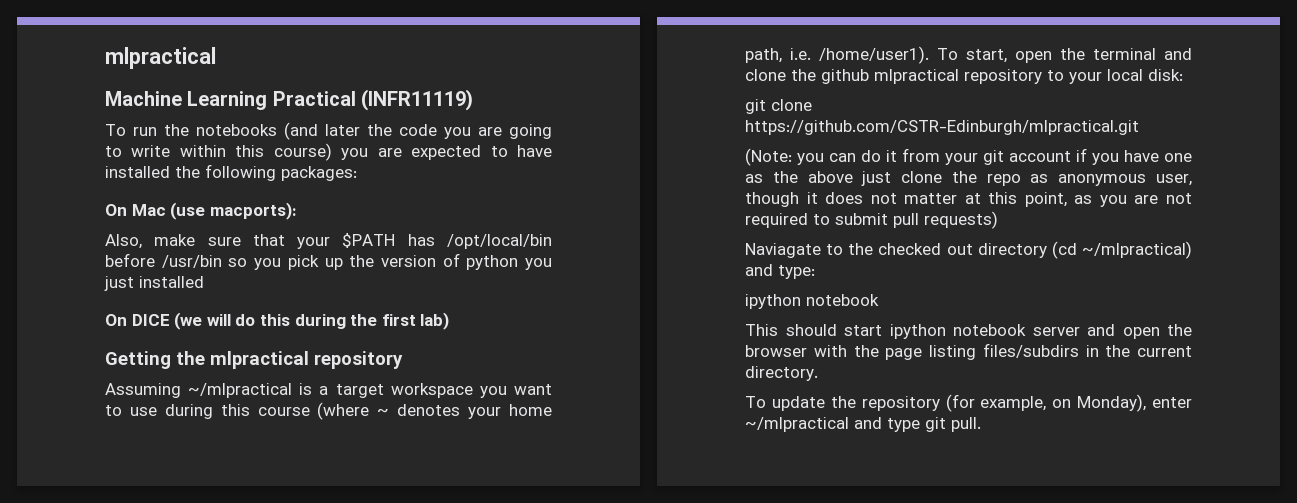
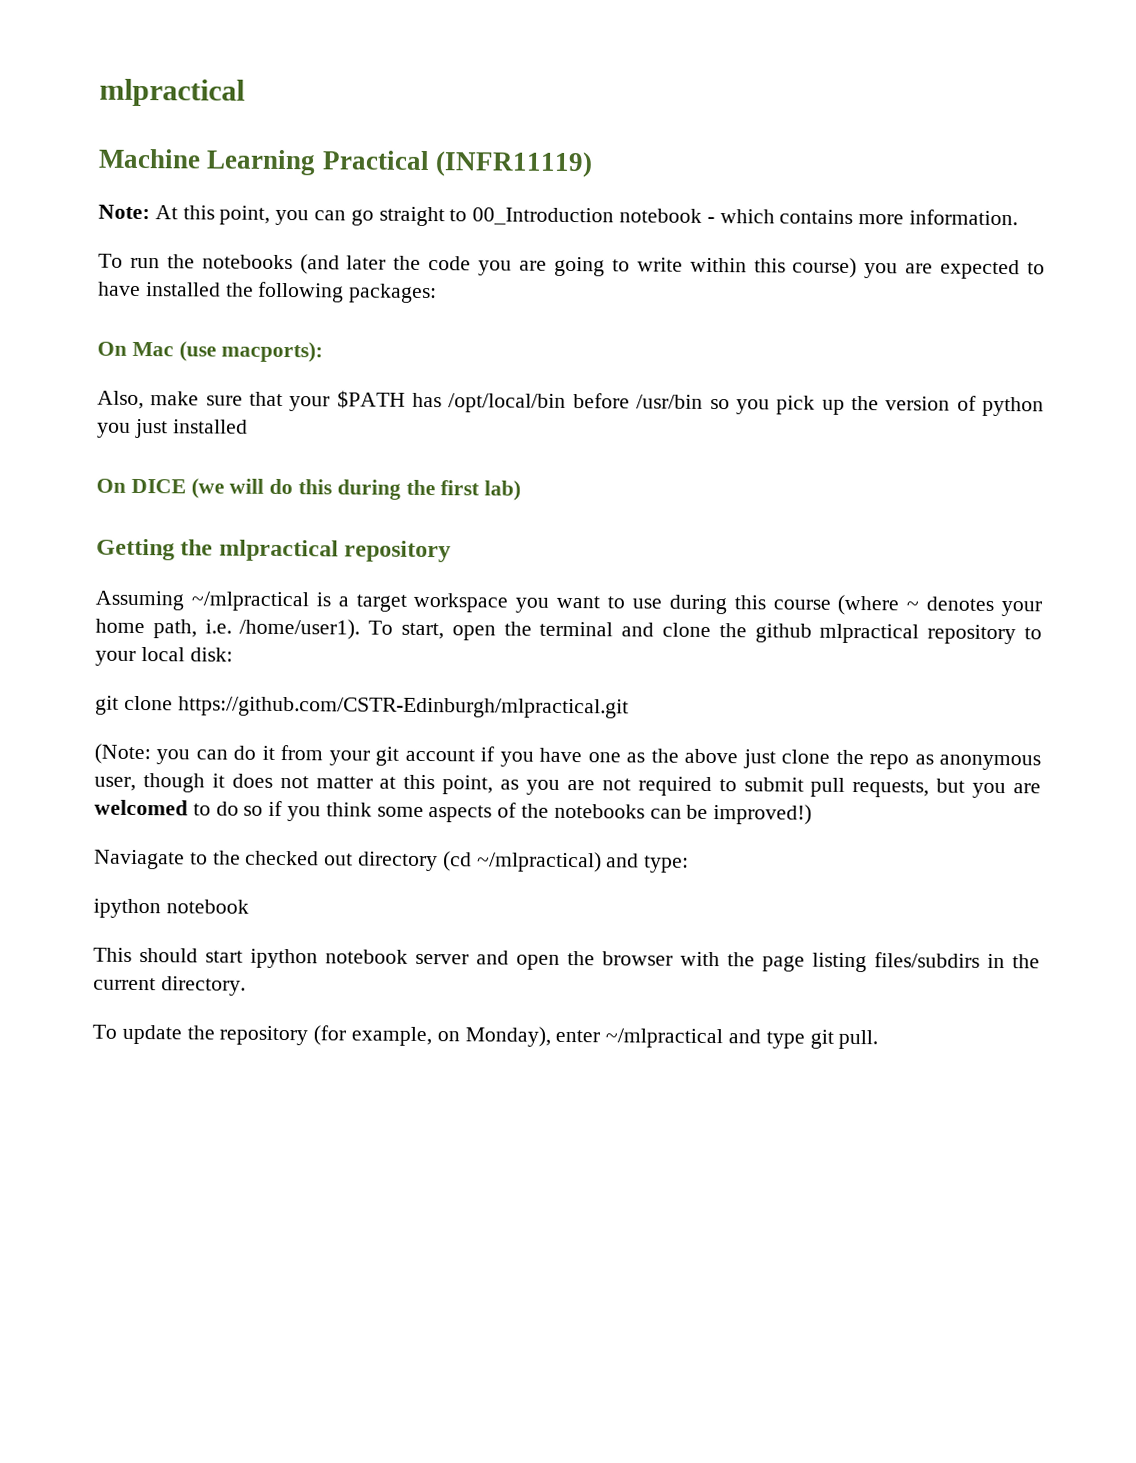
+ Note: At this point, you can go straight to 00_Introduction notebook - which contains more information.
- (Note: you can do it from your git account if you have one as the above just clone the repo as anonymous user, though it does not matter at this point, as you are not required to submit pull requests)
+ (Note: you can do it from your git account if you have one as the above just clone the repo as anonymous user, though it does not matter at this point, as you are not required to submit pull requests, but you are welcomed to do so if you think some aspects of the notebooks can be improved!)

